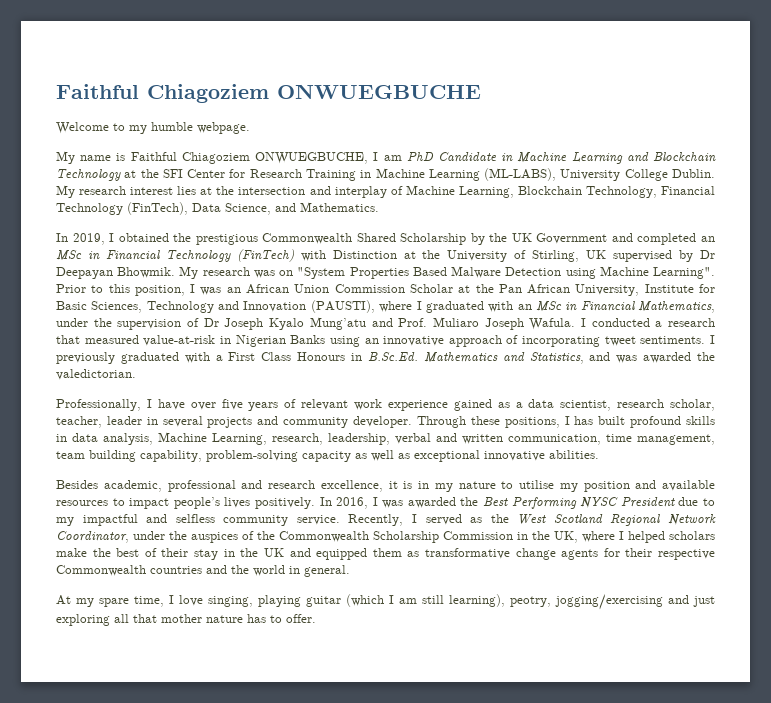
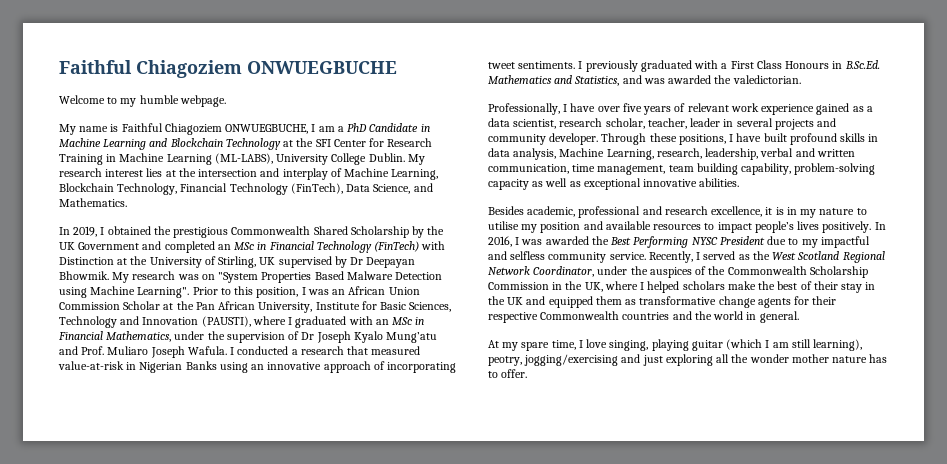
- My name is Faithful Chiagoziem ONWUEGBUCHE, I am PhD Candidate in Machine Learning and Blockchain Technology at the SFI Center for Research Training in Machine Learning (ML-LABS), University College Dublin.
+ My name is Faithful Chiagoziem ONWUEGBUCHE, I am a PhD Candidate in Machine Learning and Blockchain Technology at the SFI Center for Research Training in Machine Learning (ML-LABS), University College Dublin.
- Through these positions, I has built profound skills in data analysis, Machine Learning, research, leadership, verbal and written communication, time management, team building capability, problem-solving capacity as well as exceptional innovative abilities.
+ Through these positions, I have built profound skills in data analysis, Machine Learning, research, leadership, verbal and written communication, time management, team building capability, problem-solving capacity as well as exceptional innovative abilities.
- At my spare time, I love singing, playing guitar (which I am still learning), peotry, jogging/exercising and just exploring all that mother nature has to offer.
+ At my spare time, I love singing, playing guitar (which I am still learning), peotry, jogging/exercising and just exploring all the wonder mother nature has to offer.

